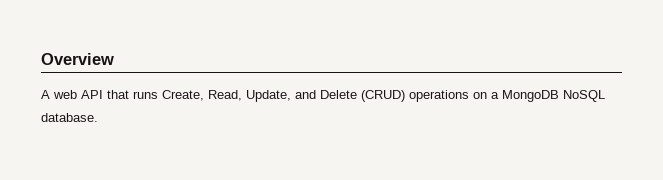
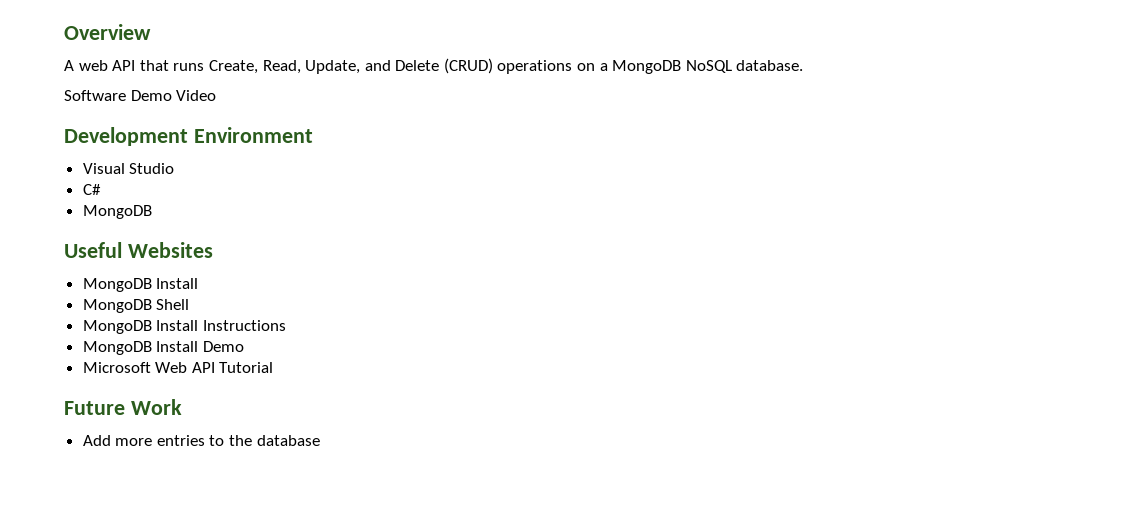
+ Software Demo Video
+ Development Environment
+ Visual Studio
+ C#
+ MongoDB
+ Useful Websites
+ MongoDB Install
+ MongoDB Shell
+ MongoDB Install Instructions
+ MongoDB Install Demo
+ Microsoft Web API Tutorial
+ Future Work
+ Add more entries to the database

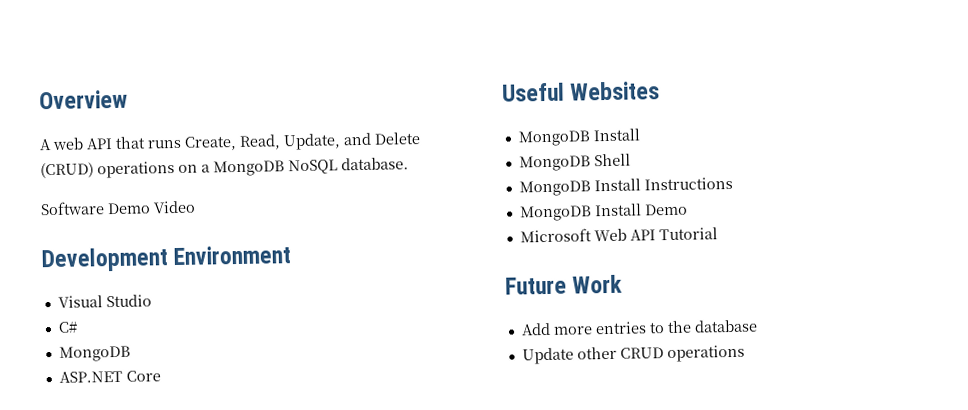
+ ASP.NET Core
+ Update other CRUD operations

